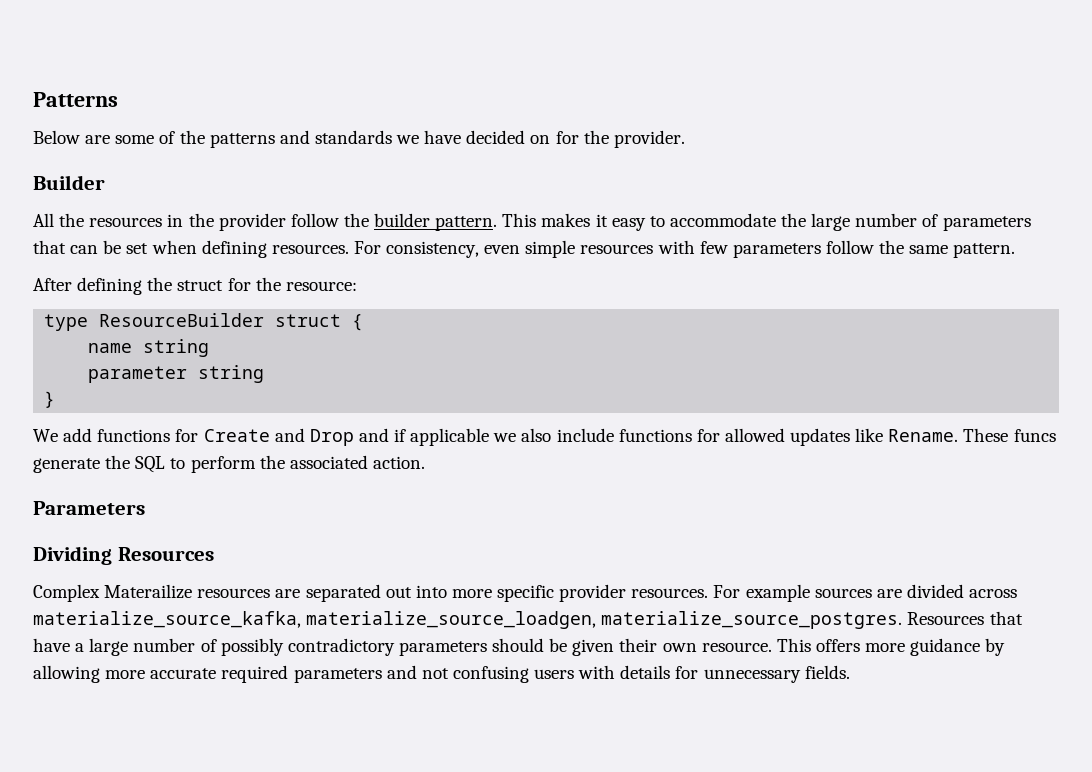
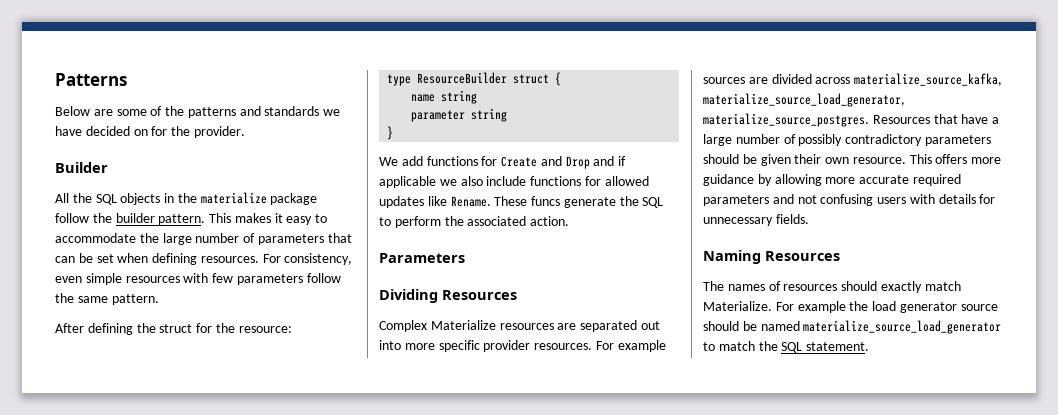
- All the resources in the provider follow the builder pattern.
+ All the SQL objects in the materialize package follow the builder pattern.
- Complex Materailize resources are separated out into more specific provider resources.
+ Complex Materialize resources are separated out into more specific provider resources.
- For example sources are divided across materialize_source_kafka, materialize_source_loadgen, materialize_source_postgres.
+ For example sources are divided across materialize_source_kafka, materialize_source_load_generator, materialize_source_postgres.
+ Naming Resources
+ The names of resources should exactly match Materialize. For example the load generator source should be named materialize_source_load_generator to match the SQL statement.

